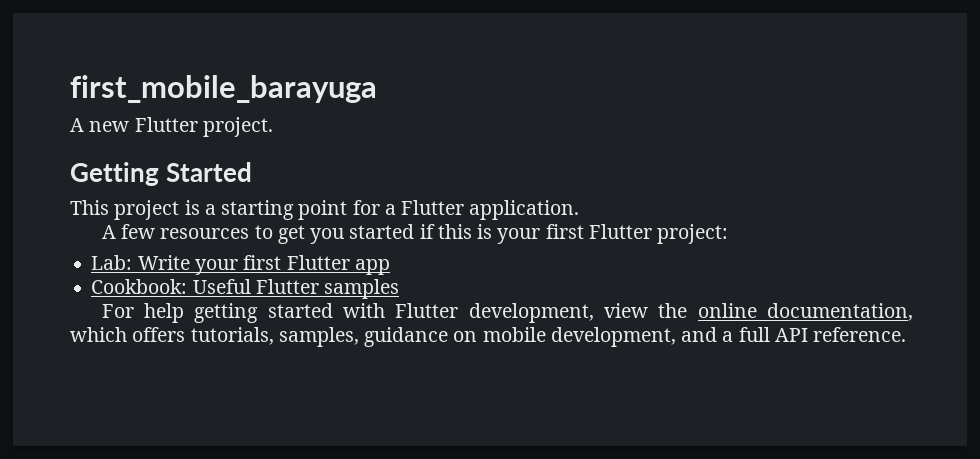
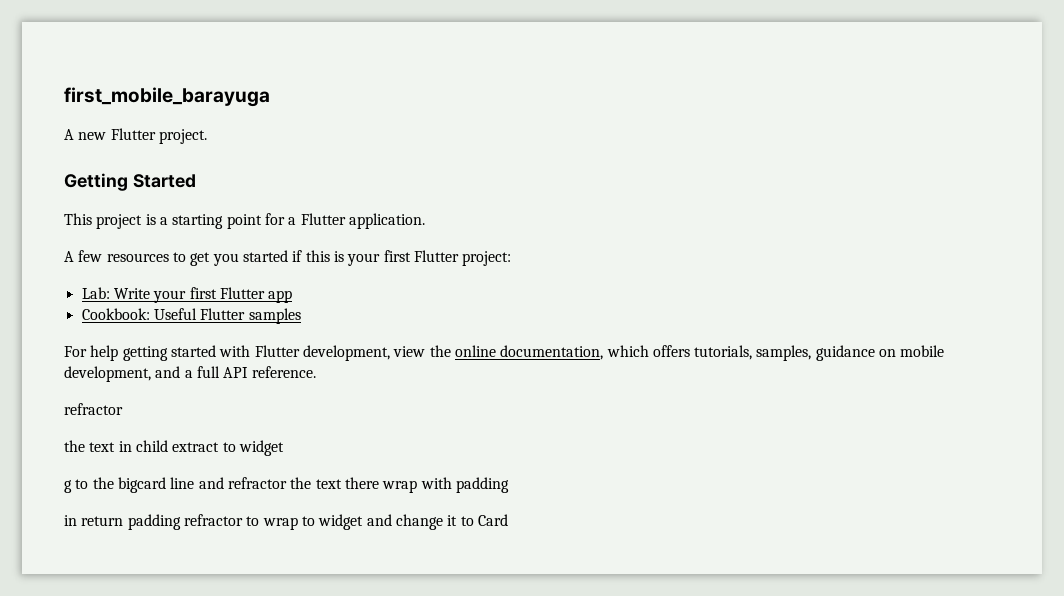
  For help getting started with Flutter development, view the online documentation, which offers tutorials, samples, guidance on mobile development, and a full API reference.
+ refractor
+ the text in child extract to widget
+ g to the bigcard line and refractor the text there wrap with padding
+ in return padding refractor to wrap to widget and change it to Card

